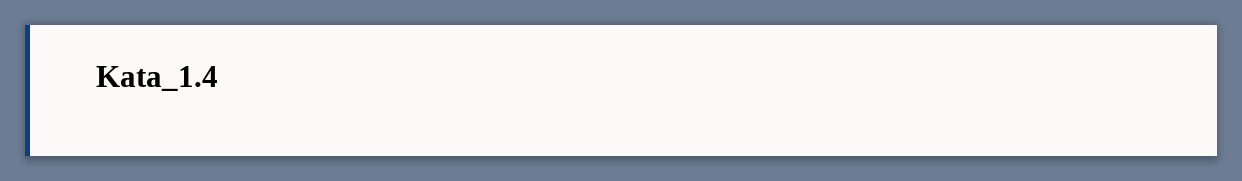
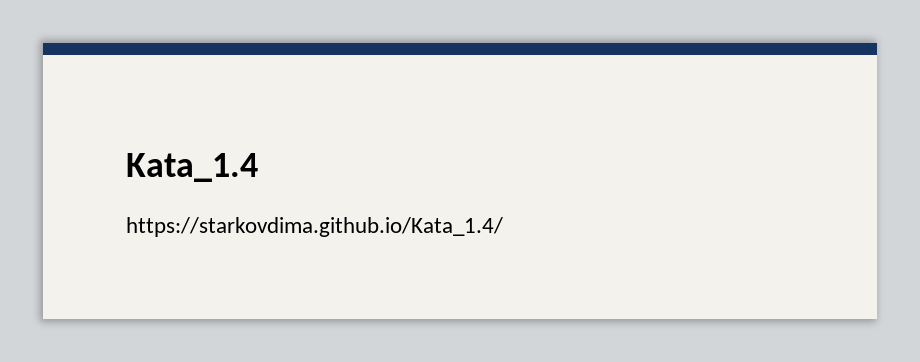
+ https://starkovdima.github.io/Kata_1.4/

